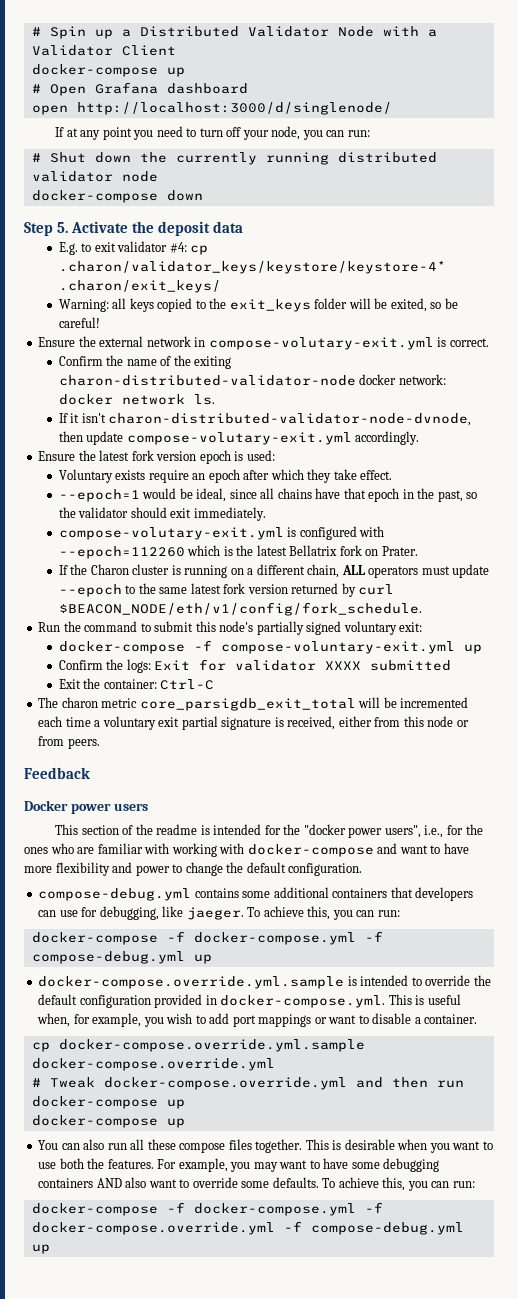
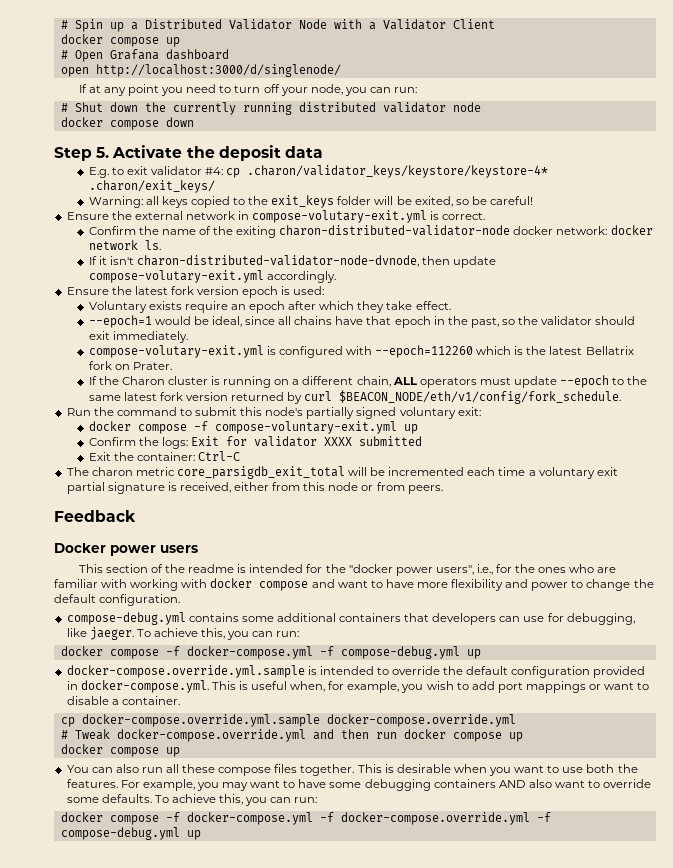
  # Spin up a Distributed Validator Node with a Validator Client
- docker-compose up
+ docker compose up
- docker-compose down
+ docker compose down
- docker-compose -f compose-voluntary-exit.yml up
+ docker compose -f compose-voluntary-exit.yml up
- This section of the readme is intended for the "docker power users", i.e., for the ones who are familiar with working with docker-compose and want to have more flexibility and power to change the default configuration.
+ This section of the readme is intended for the "docker power users", i.e., for the ones who are familiar with working with docker compose and want to have more flexibility and power to change the default configuration.
- docker-compose -f docker-compose.yml -f compose-debug.yml up
+ docker compose -f docker-compose.yml -f compose-debug.yml up
- # Tweak docker-compose.override.yml and then run docker-compose up
- docker-compose up
+ # Tweak docker-compose.override.yml and then run docker compose up
+ docker compose up
- docker-compose -f docker-compose.yml -f docker-compose.override.yml -f compose-debug.yml up
+ docker compose -f docker-compose.yml -f docker-compose.override.yml -f compose-debug.yml up

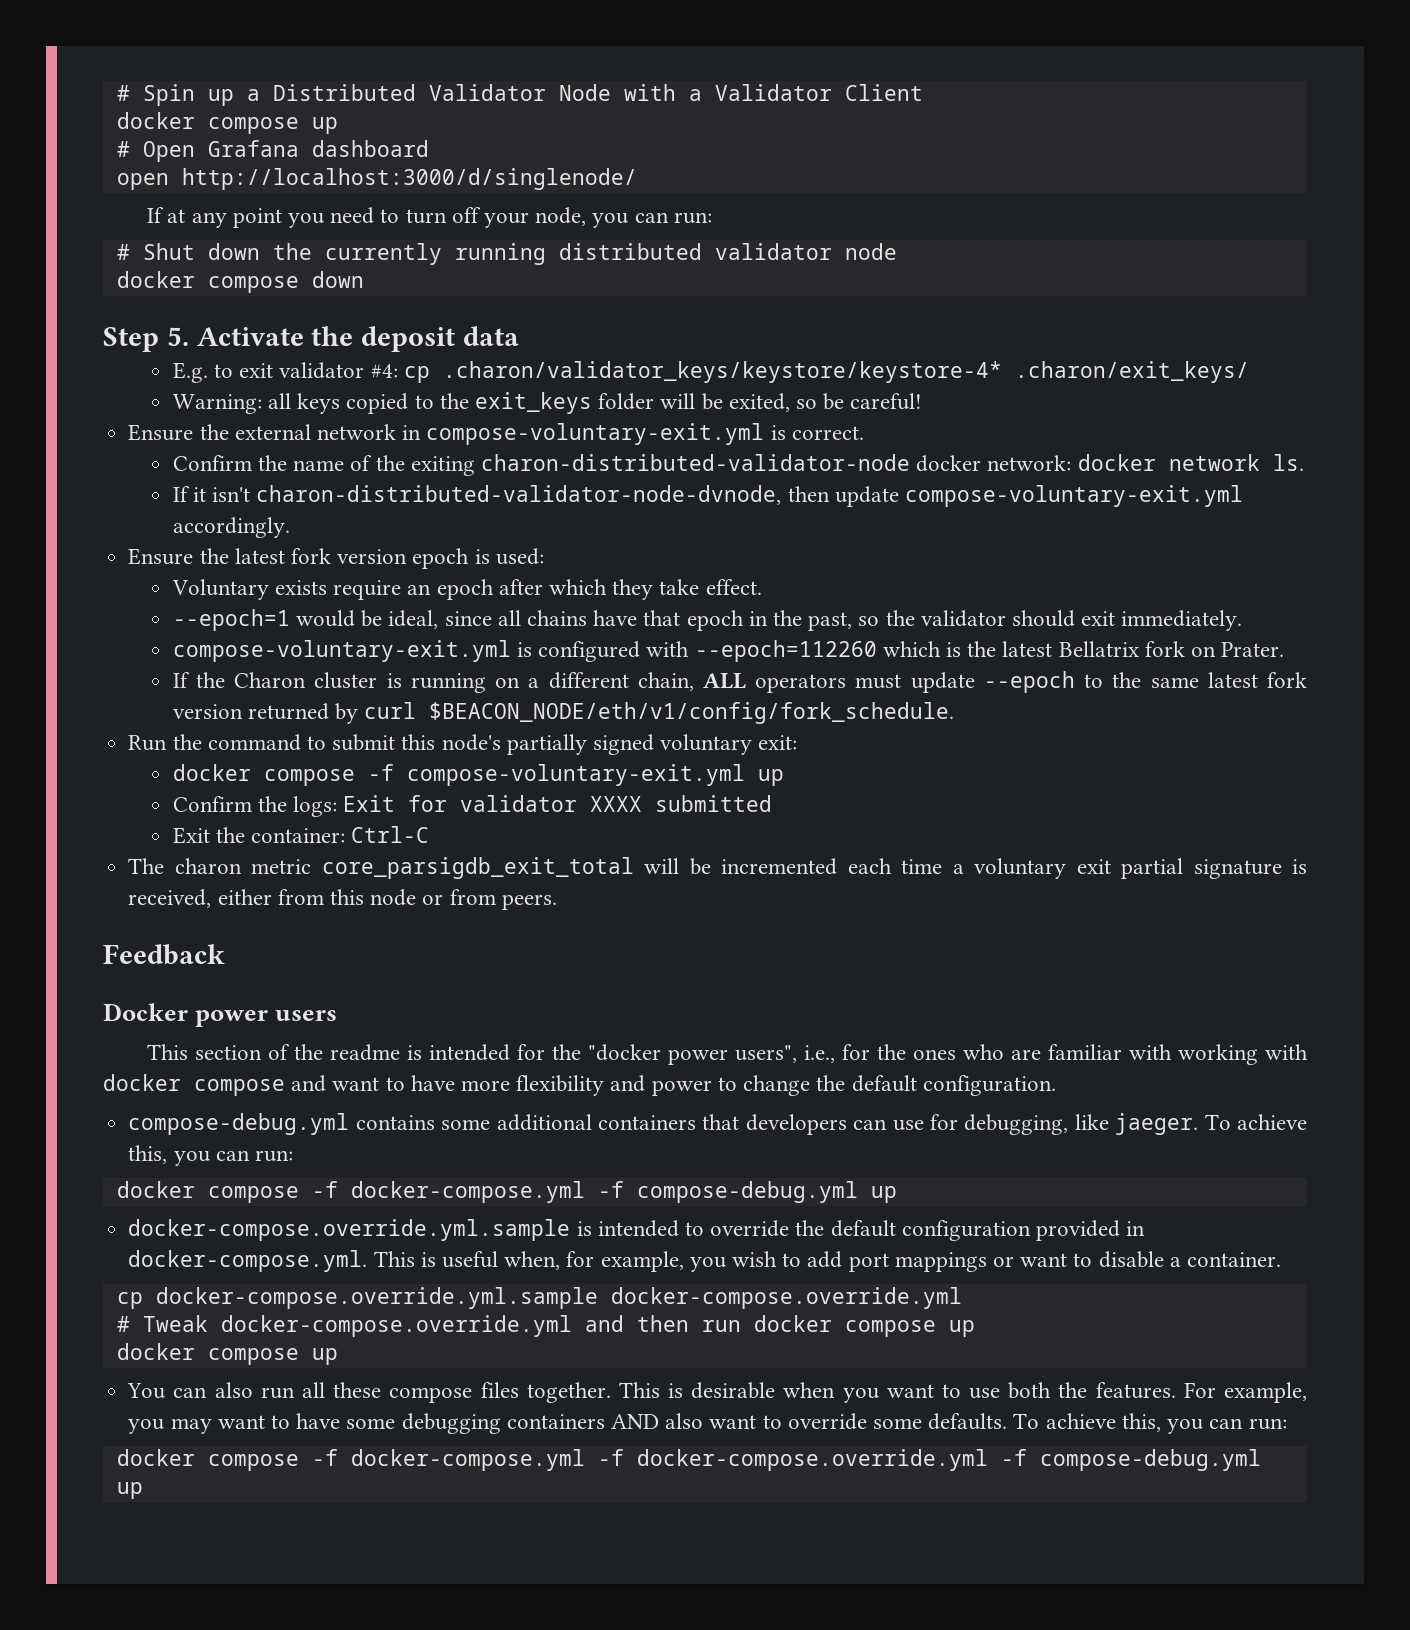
- Ensure the external network in compose-volutary-exit.yml is correct.
+ Ensure the external network in compose-voluntary-exit.yml is correct.
- If it isn't charon-distributed-validator-node-dvnode, then update compose-volutary-exit.yml accordingly.
+ If it isn't charon-distributed-validator-node-dvnode, then update compose-voluntary-exit.yml accordingly.
- compose-volutary-exit.yml is configured with --epoch=112260 which is the latest Bellatrix fork on Prater.
+ compose-voluntary-exit.yml is configured with --epoch=112260 which is the latest Bellatrix fork on Prater.

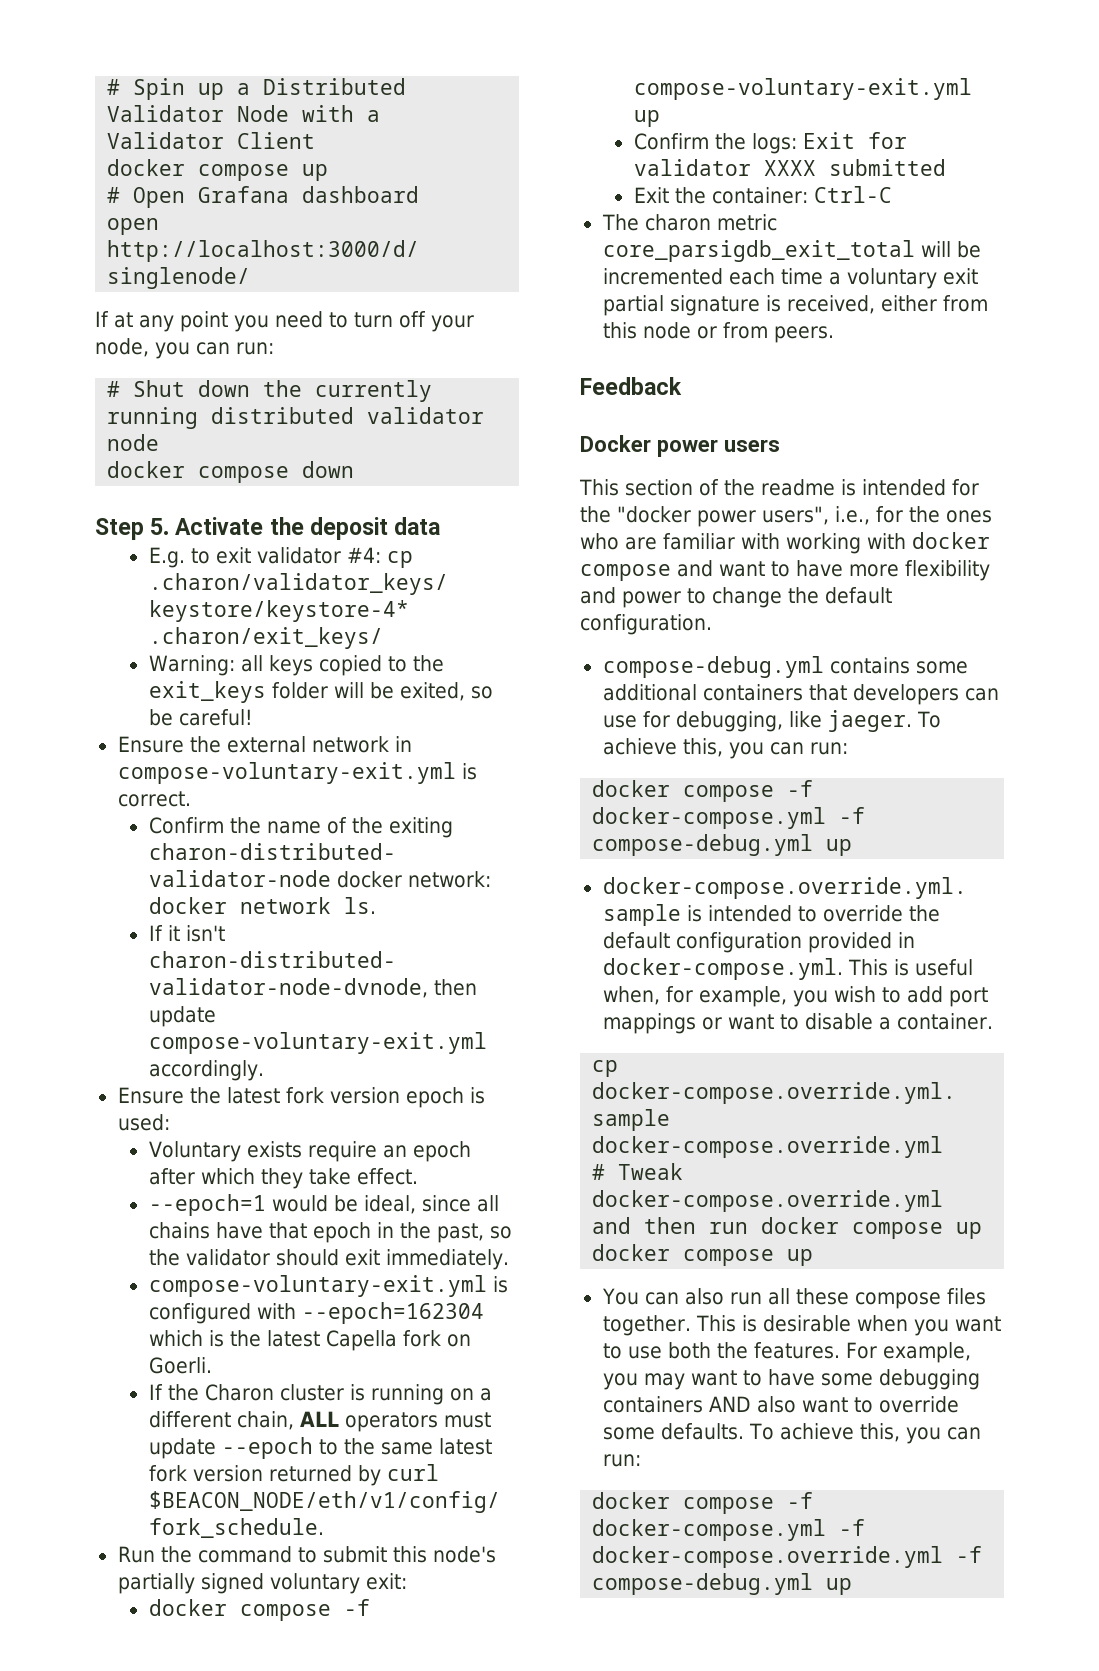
- compose-voluntary-exit.yml is configured with --epoch=112260 which is the latest Bellatrix fork on Prater.
+ compose-voluntary-exit.yml is configured with --epoch=162304 which is the latest Capella fork on Goerli.

